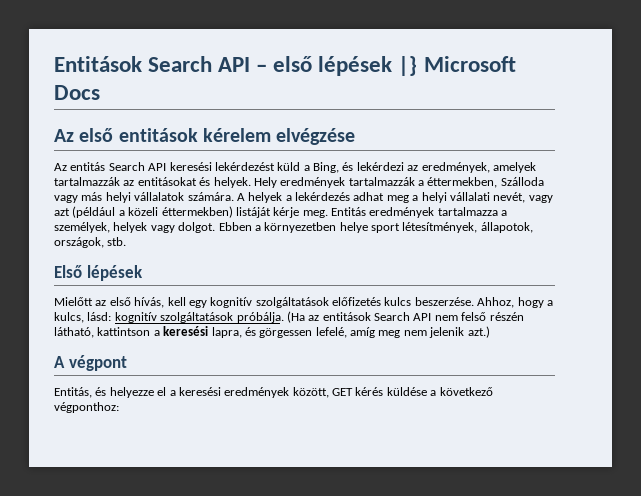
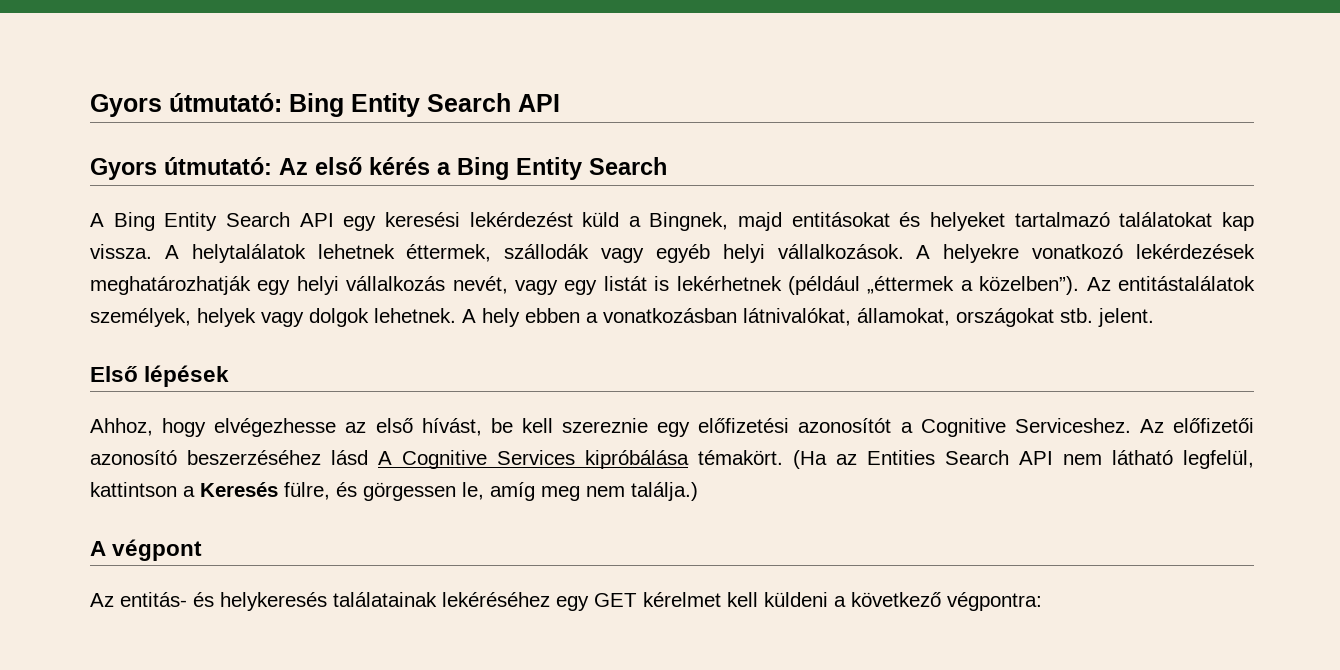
- Entitások Search API – első lépések |} Microsoft Docs
- Az első entitások kérelem elvégzése
- Az entitás Search API keresési lekérdezést küld a Bing, és lekérdezi az eredmények, amelyek tartalmazzák az entitásokat és helyek. Hely eredmények tartalmazzák a éttermekben, Szálloda vagy más helyi vállalatok számára. A helyek a lekérdezés adhat meg a helyi vállalati nevét, vagy azt (például a közeli éttermekben) listáját kérje meg. Entitás eredmények tartalmazza a személyek, helyek vagy dolgot. Ebben a környezetben helye sport létesítmények, állapotok, országok, stb.
+ Gyors útmutató: Bing Entity Search API
+ Gyors útmutató: Az első kérés a Bing Entity Search
+ A Bing Entity Search API egy keresési lekérdezést küld a Bingnek, majd entitásokat és helyeket tartalmazó találatokat kap vissza. A helytalálatok lehetnek éttermek, szállodák vagy egyéb helyi vállalkozások. A helyekre vonatkozó lekérdezések meghatározhatják egy helyi vállalkozás nevét, vagy egy listát is lekérhetnek (például „éttermek a közelben”). Az entitástalálatok személyek, helyek vagy dolgok lehetnek. A hely ebben a vonatkozásban látnivalókat, államokat, országokat stb. jelent.
- Mielőtt az első hívás, kell egy kognitív szolgáltatások előfizetés kulcs beszerzése. Ahhoz, hogy a kulcs, lásd: kognitív szolgáltatások próbálja.
+ Ahhoz, hogy elvégezhesse az első hívást, be kell szereznie egy előfizetési azonosítót a Cognitive Serviceshez. Az előfizetői azonosító beszerzéséhez lásd A Cognitive Services kipróbálása témakört.
- (Ha az entitások Search API nem felső részén látható, kattintson a keresési lapra, és görgessen lefelé, amíg meg nem jelenik azt.)
+ (Ha az Entities Search API nem látható legfelül, kattintson a Keresés fülre, és görgessen le, amíg meg nem találja.)
- Entitás, és helyezze el a keresési eredmények között, GET kérés küldése a következő végponthoz:
+ Az entitás- és helykeresés találatainak lekéréséhez egy GET kérelmet kell küldeni a következő végpontra:

